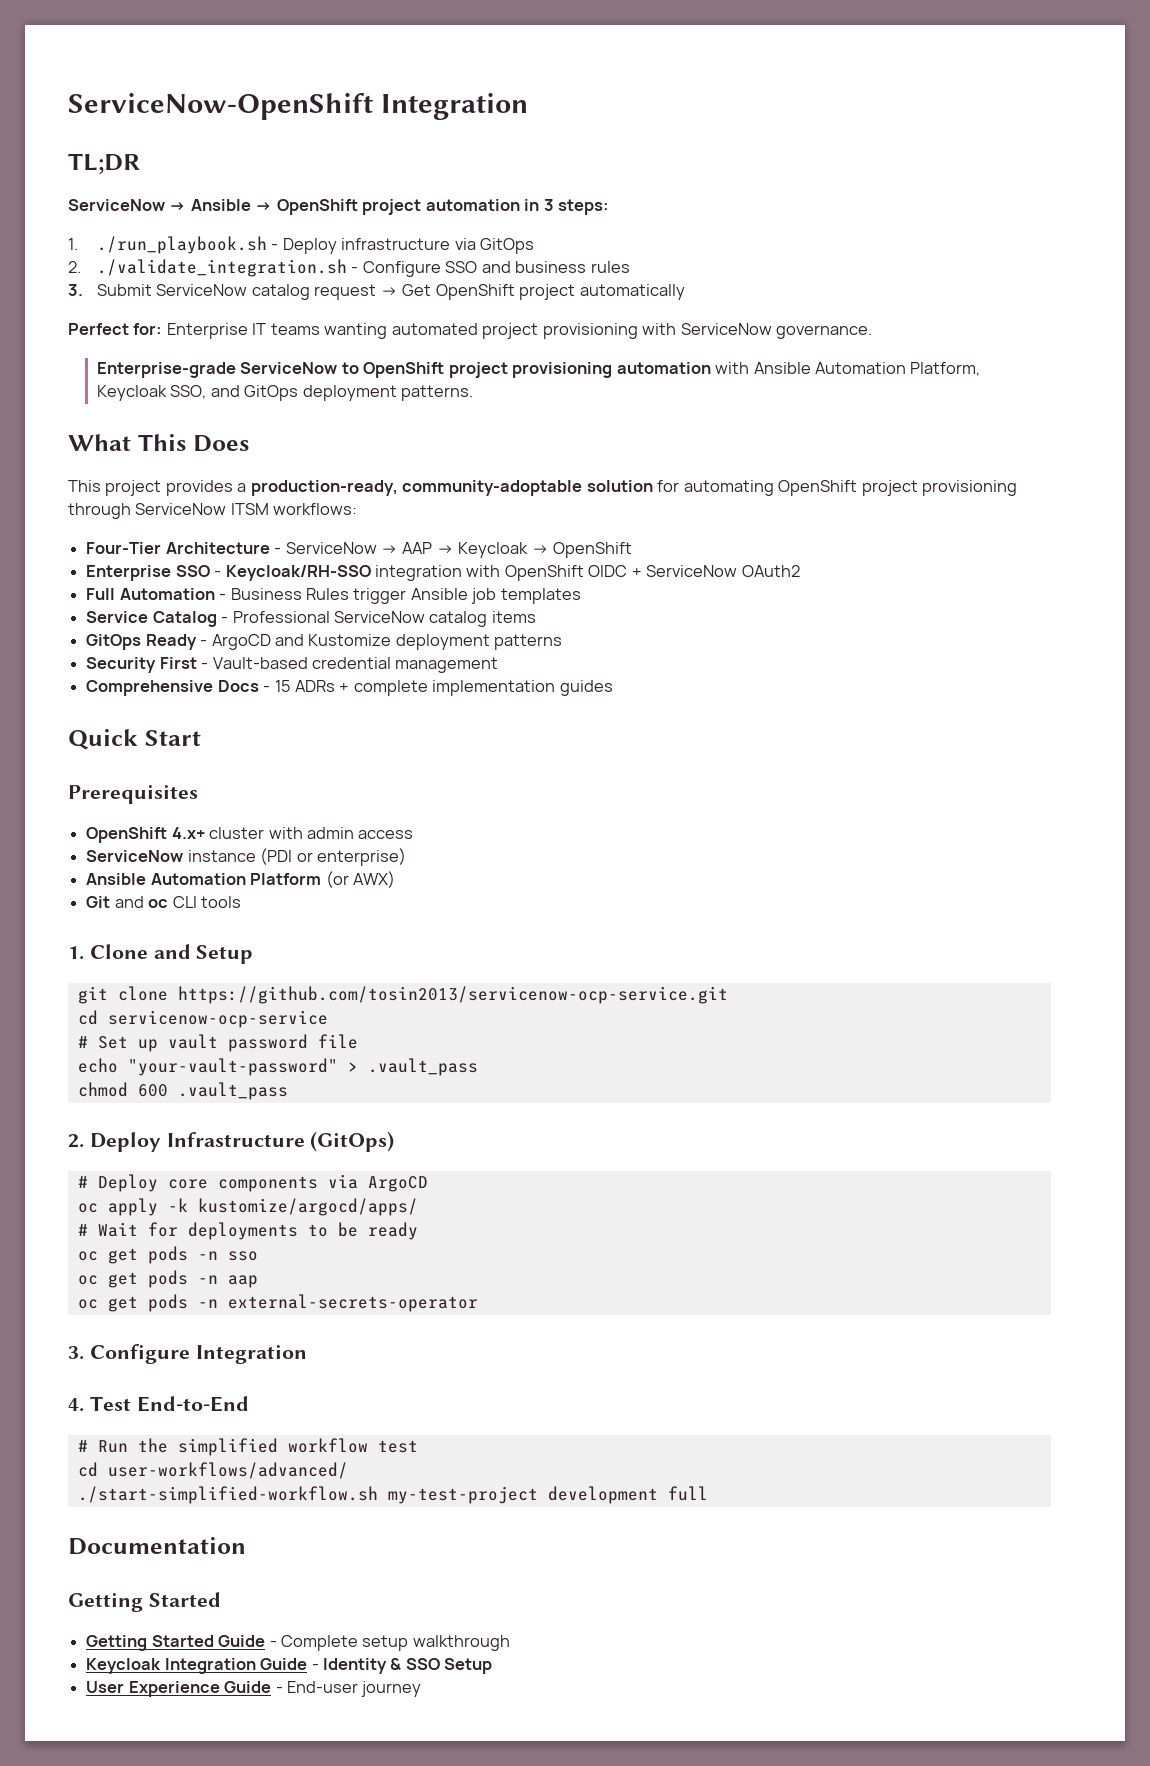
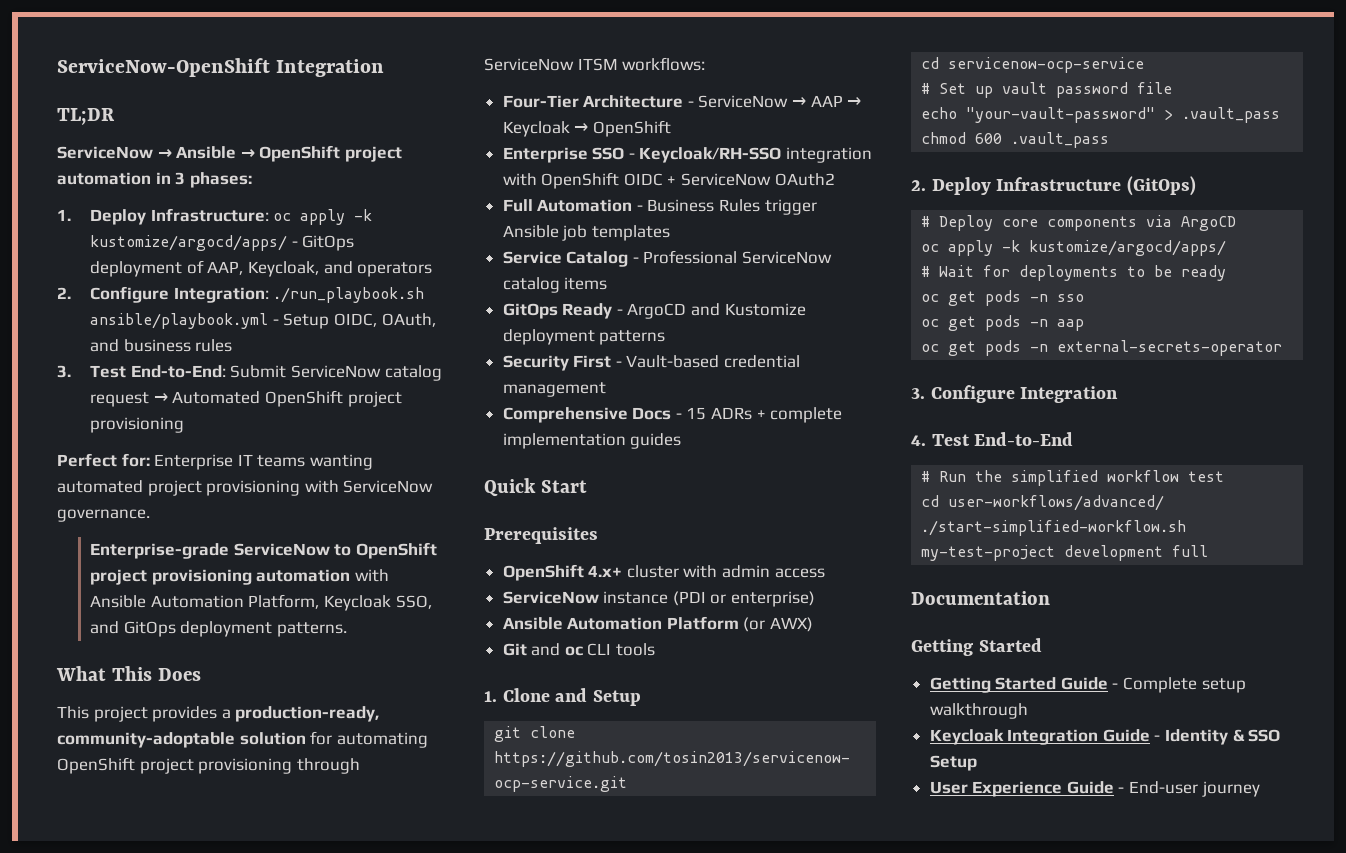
- ServiceNow → Ansible → OpenShift project automation in 3 steps:
- 1. ./run_playbook.sh - Deploy infrastructure via GitOps
- 2. ./validate_integration.sh - Configure SSO and business rules
+ ServiceNow → Ansible → OpenShift project automation in 3 phases:
+ 1. Deploy Infrastructure: oc apply -k kustomize/argocd/apps/ - GitOps deployment of AAP, Keycloak, and operators
+ 2. Configure Integration: ./run_playbook.sh ansible/playbook.yml - Setup OIDC, OAuth, and business rules
- 3. Submit ServiceNow catalog request → Get OpenShift project automatically
+ 3. Test End-to-End: Submit ServiceNow catalog request → Automated OpenShift project provisioning

